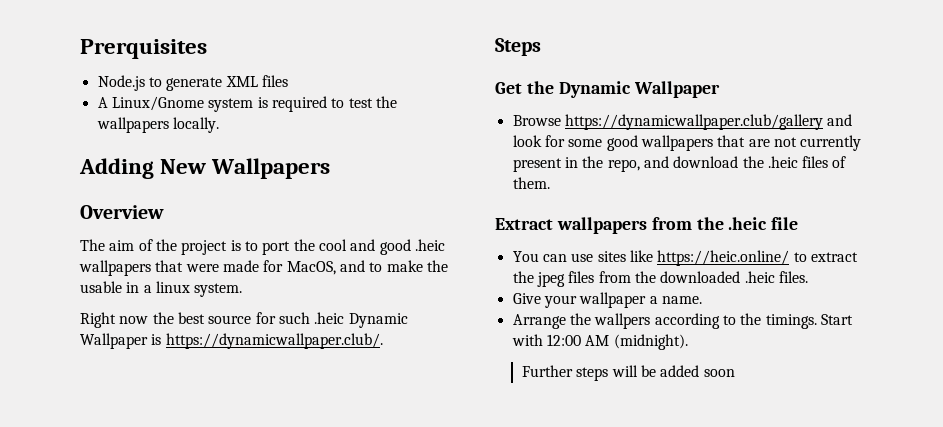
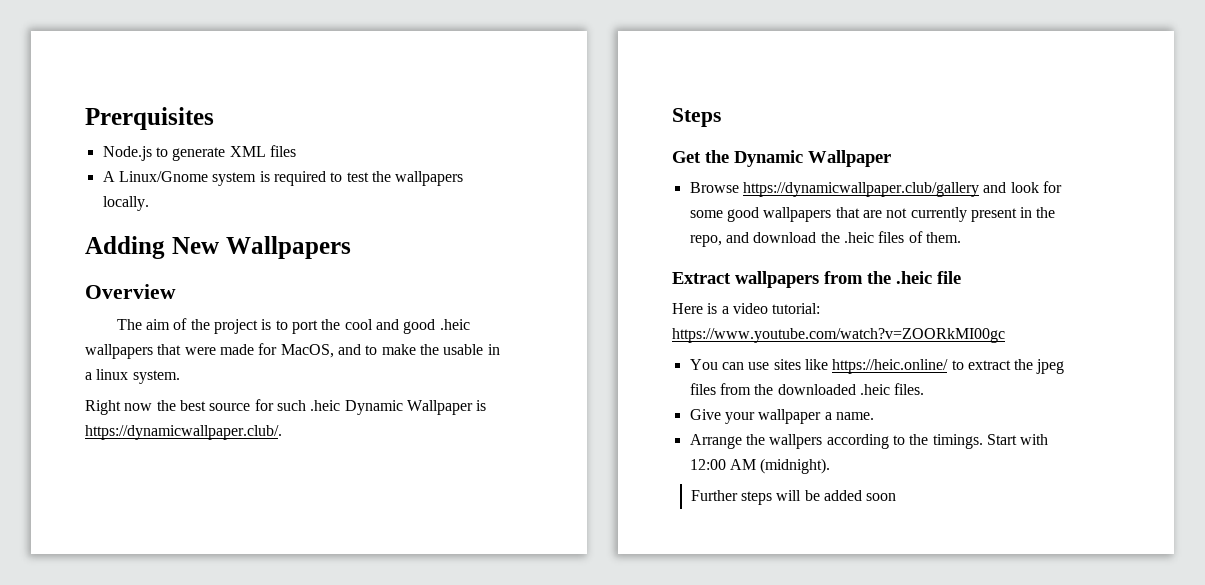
+ Here is a video tutorial: https://www.youtube.com/watch?v=ZOORkMI00gc

